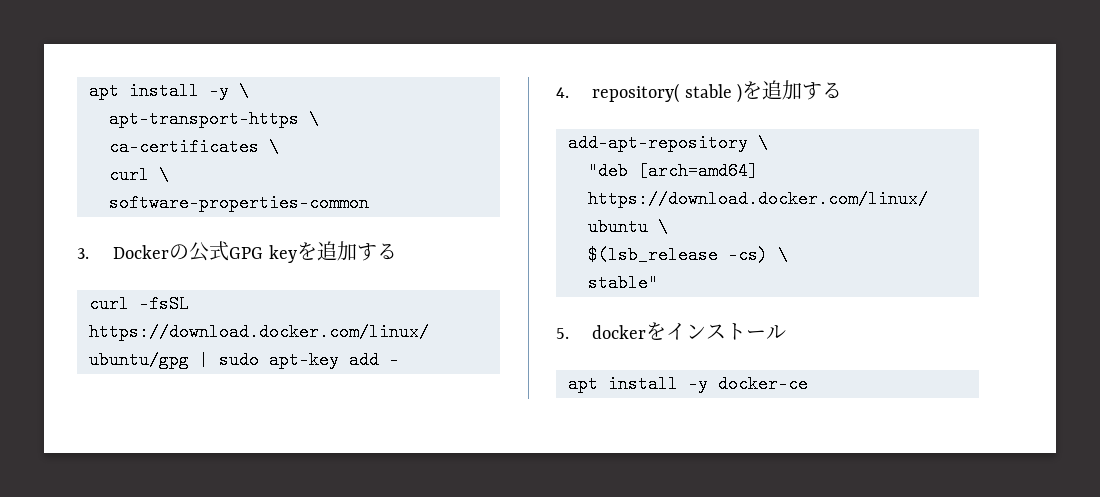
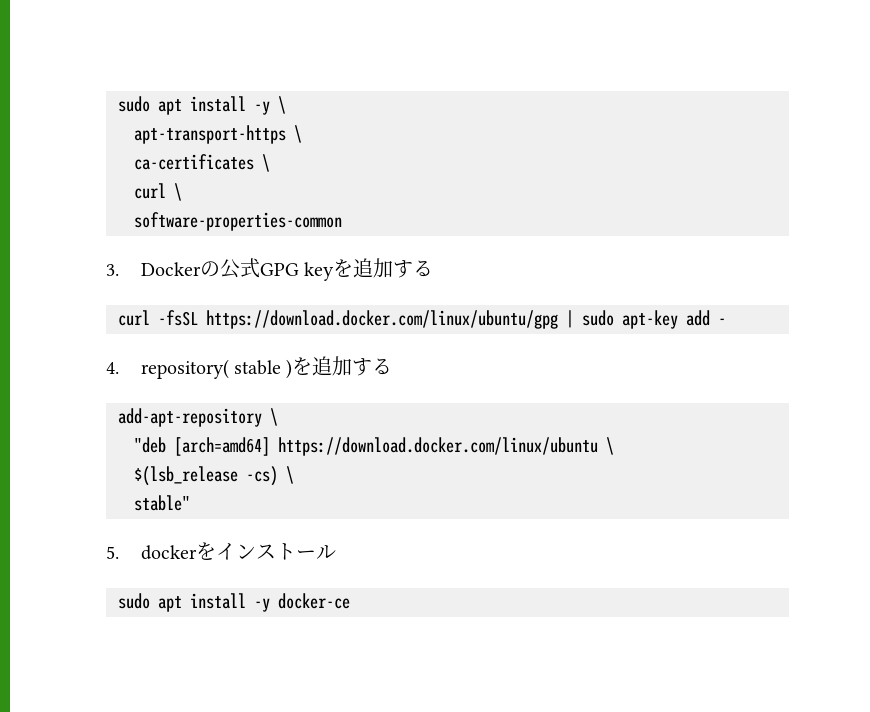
- apt install -y \
+ sudo apt install -y \
- apt install -y docker-ce
+ sudo apt install -y docker-ce

